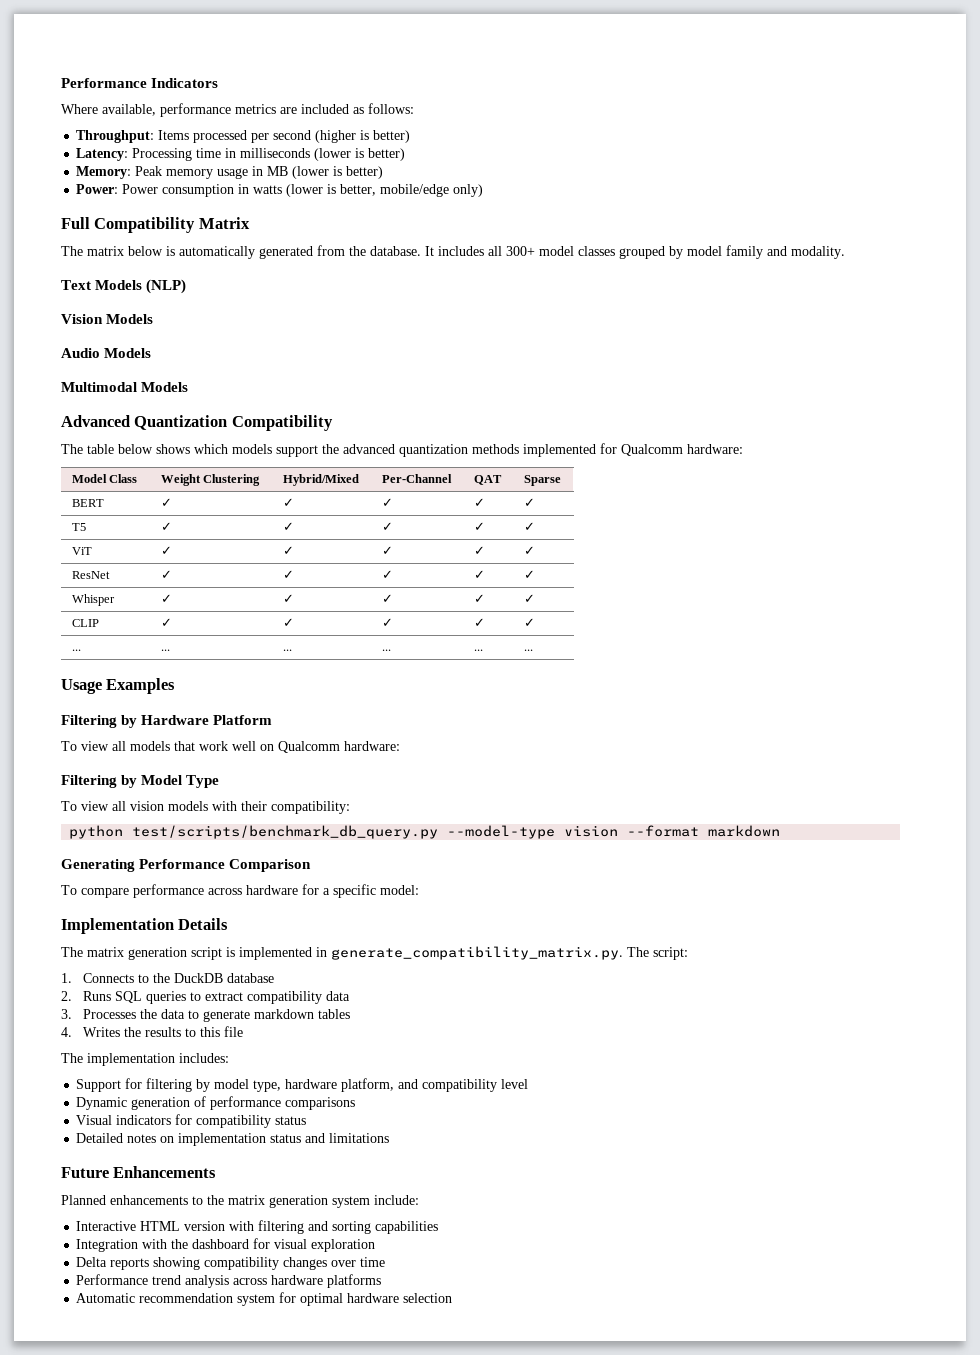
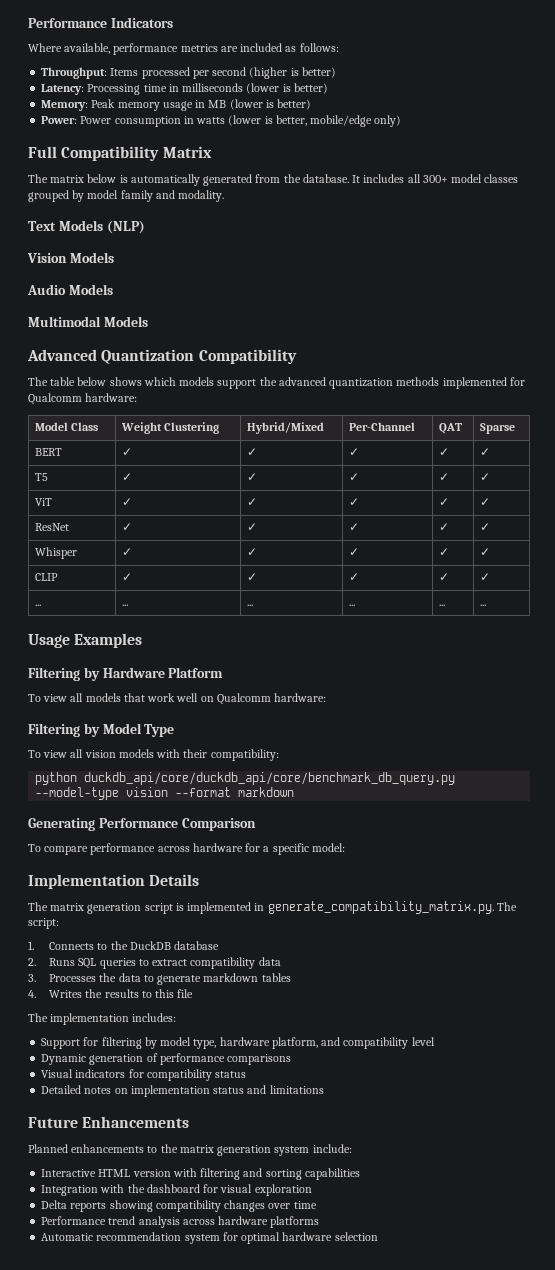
- python test/scripts/benchmark_db_query.py --model-type vision --format markdown
+ python duckdb_api/core/duckdb_api/core/benchmark_db_query.py --model-type vision --format markdown

